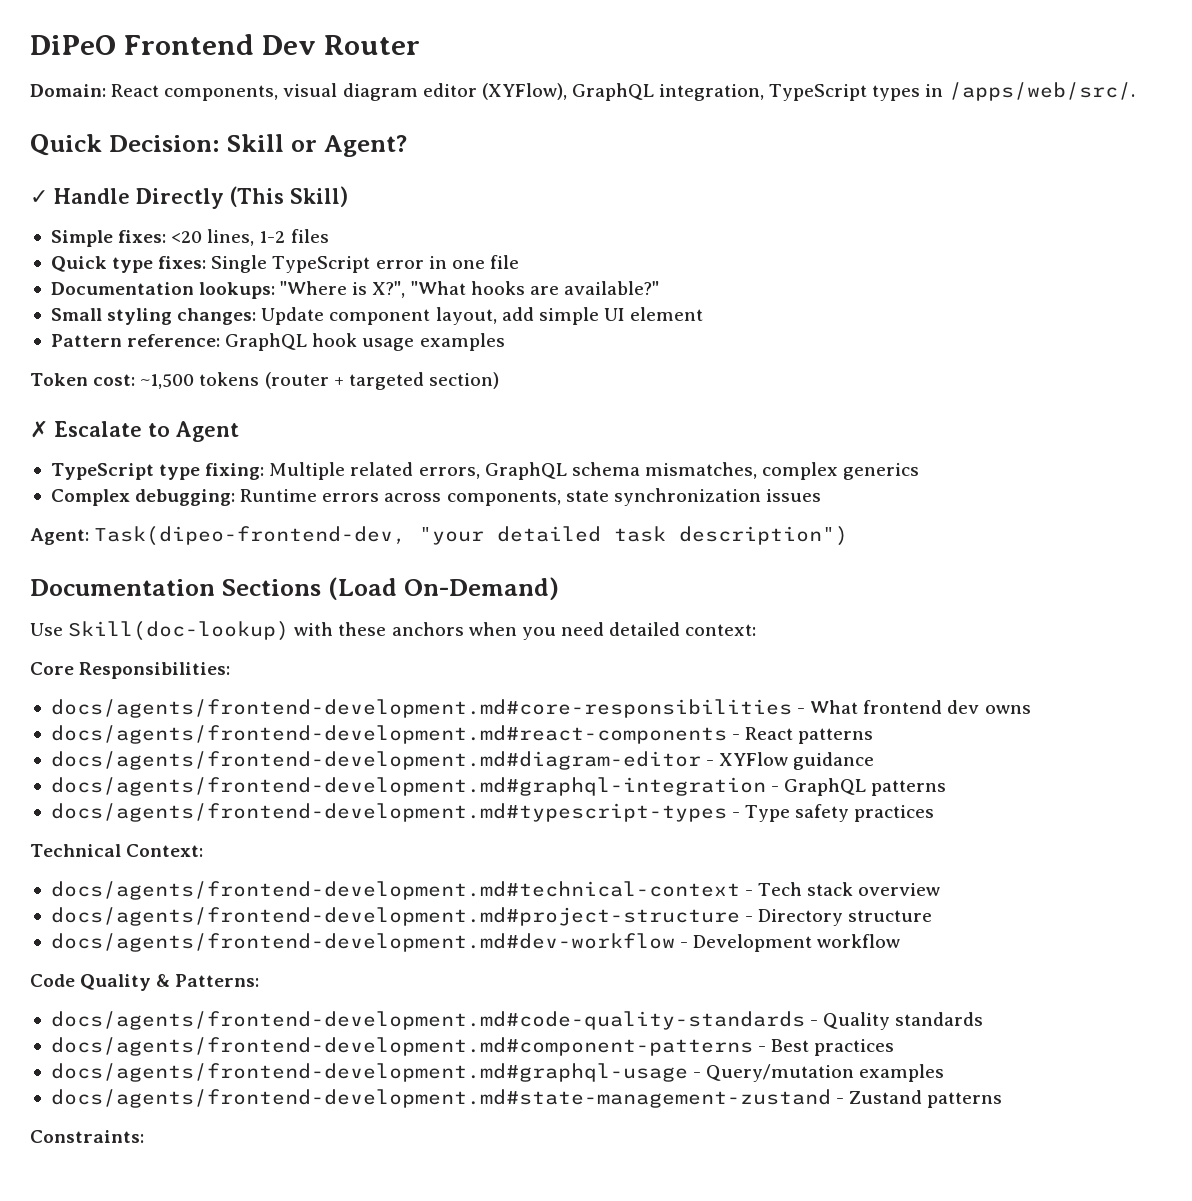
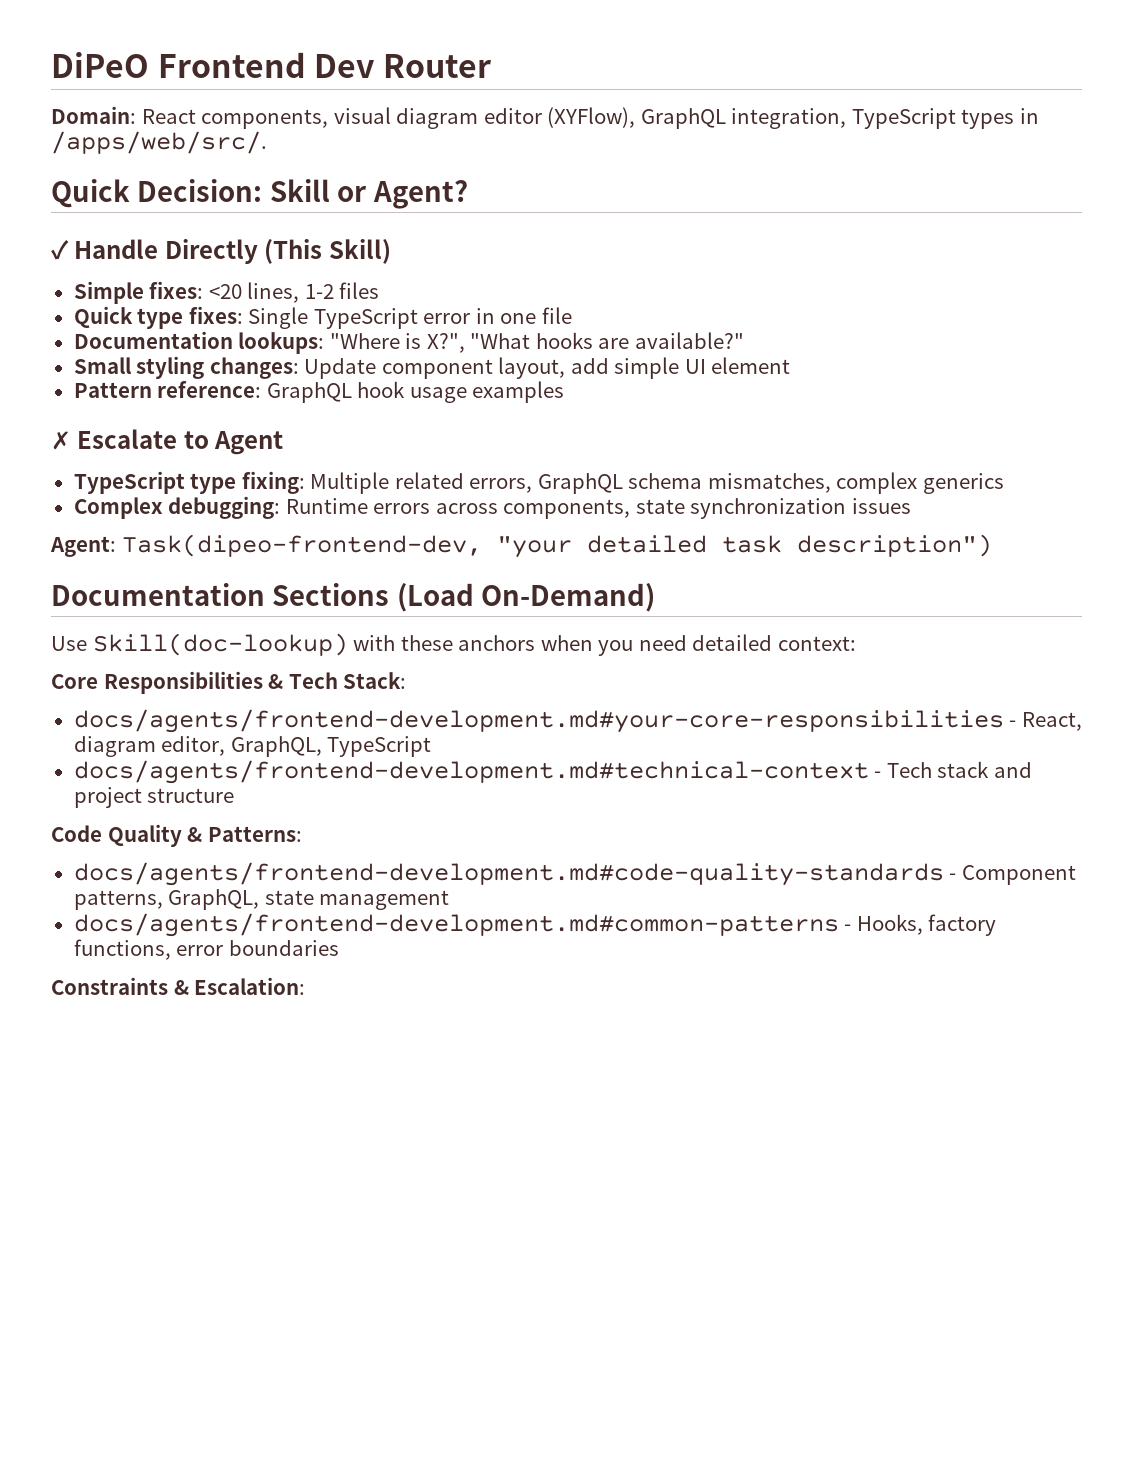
- Token cost: ~1,500 tokens (router + targeted section)
- Core Responsibilities:
- docs/agents/frontend-development.md#core-responsibilities - What frontend dev owns
- docs/agents/frontend-development.md#react-components - React patterns
- docs/agents/frontend-development.md#diagram-editor - XYFlow guidance
- docs/agents/frontend-development.md#graphql-integration - GraphQL patterns
- docs/agents/frontend-development.md#typescript-types - Type safety practices
- Technical Context:
- docs/agents/frontend-development.md#technical-context - Tech stack overview
- docs/agents/frontend-development.md#project-structure - Directory structure
- docs/agents/frontend-development.md#dev-workflow - Development workflow
+ Core Responsibilities & Tech Stack:
+ docs/agents/frontend-development.md#your-core-responsibilities - React, diagram editor, GraphQL, TypeScript
+ docs/agents/frontend-development.md#technical-context - Tech stack and project structure
- docs/agents/frontend-development.md#code-quality-standards - Quality standards
- docs/agents/frontend-development.md#component-patterns - Best practices
- docs/agents/frontend-development.md#graphql-usage - Query/mutation examples
- docs/agents/frontend-development.md#state-management-zustand - Zustand patterns
- Constraints:
+ docs/agents/frontend-development.md#code-quality-standards - Component patterns, GraphQL, state management
+ docs/agents/frontend-development.md#common-patterns - Hooks, factory functions, error boundaries
+ Constraints & Escalation:

